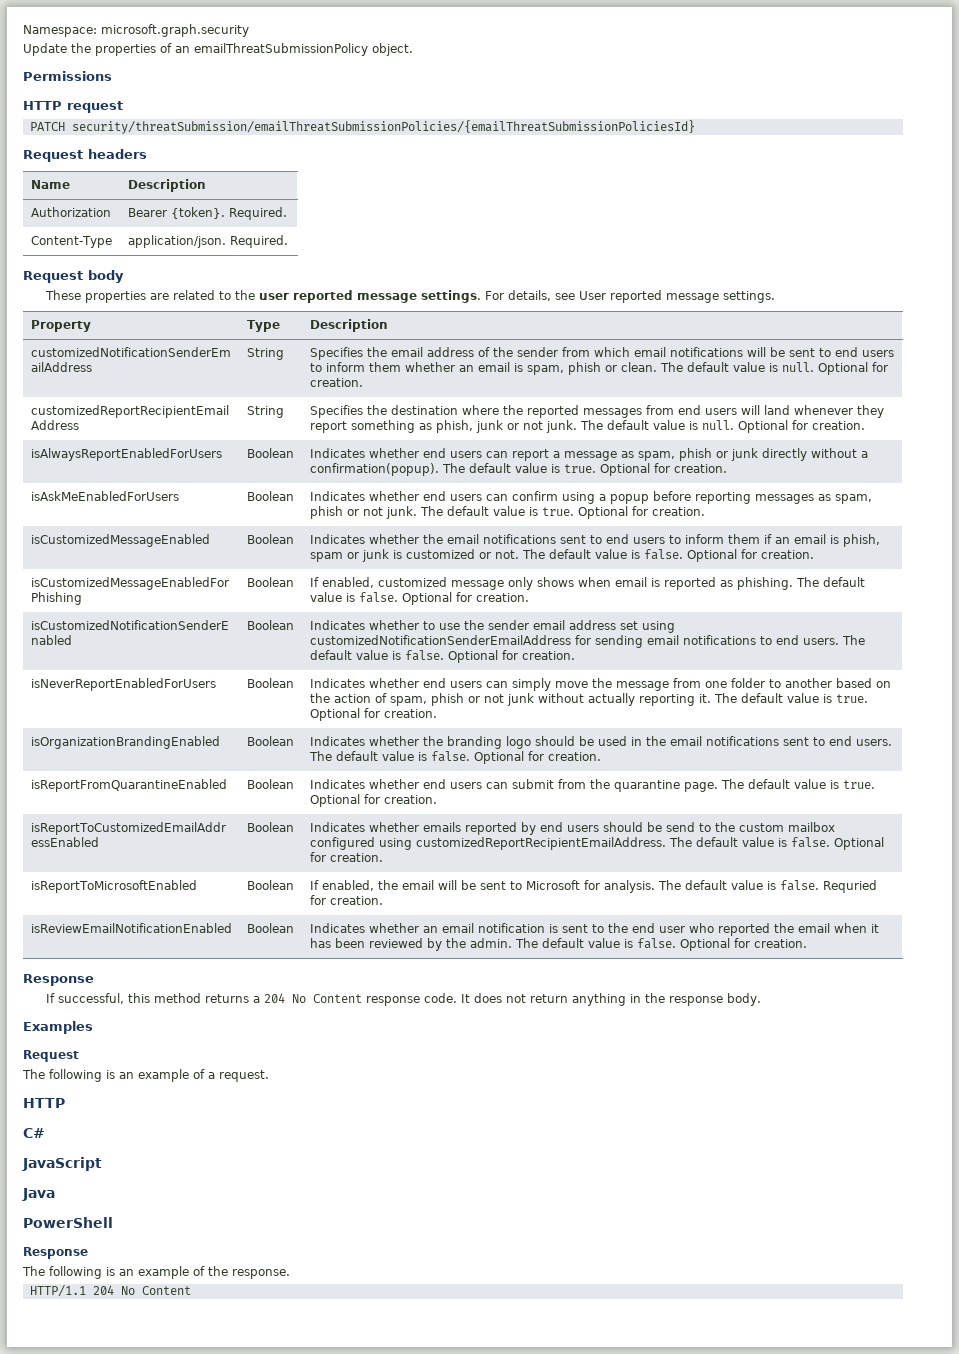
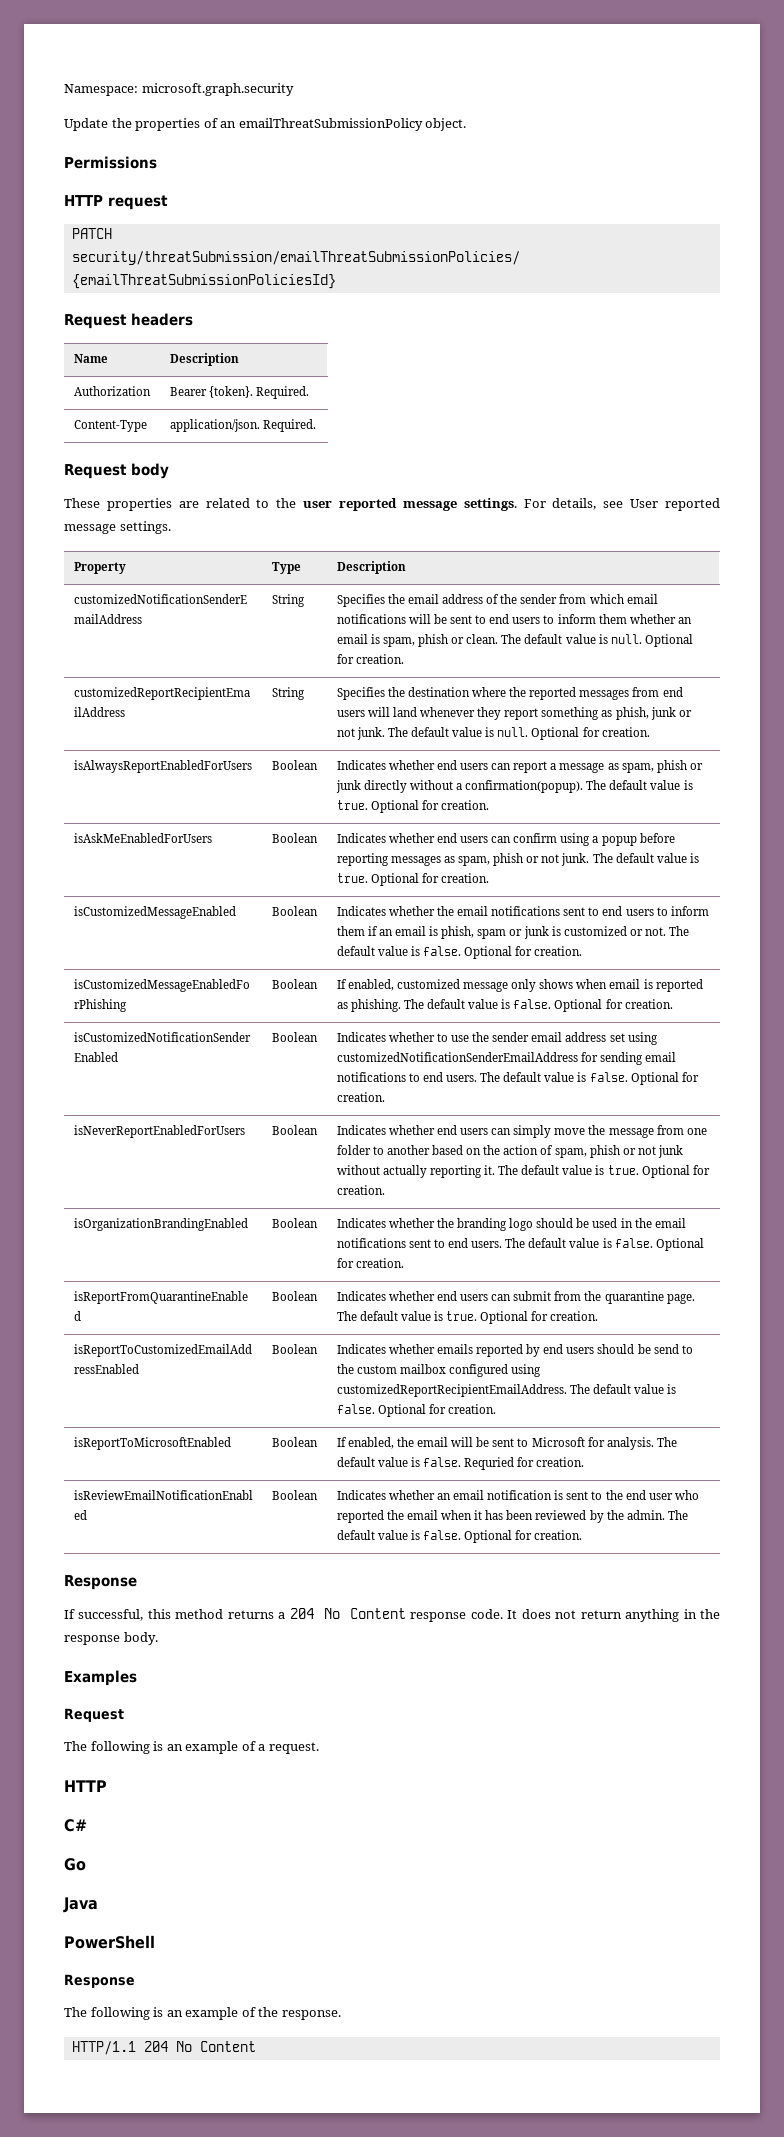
- JavaScript
+ Go

